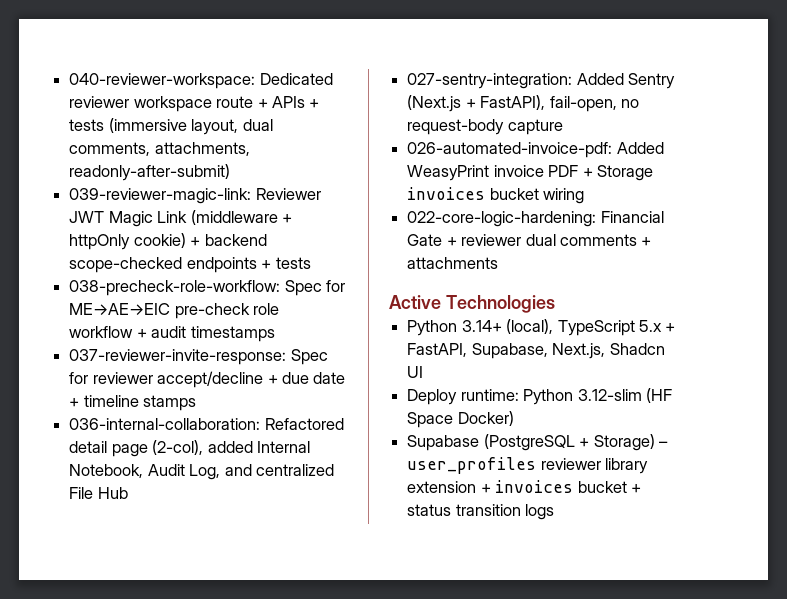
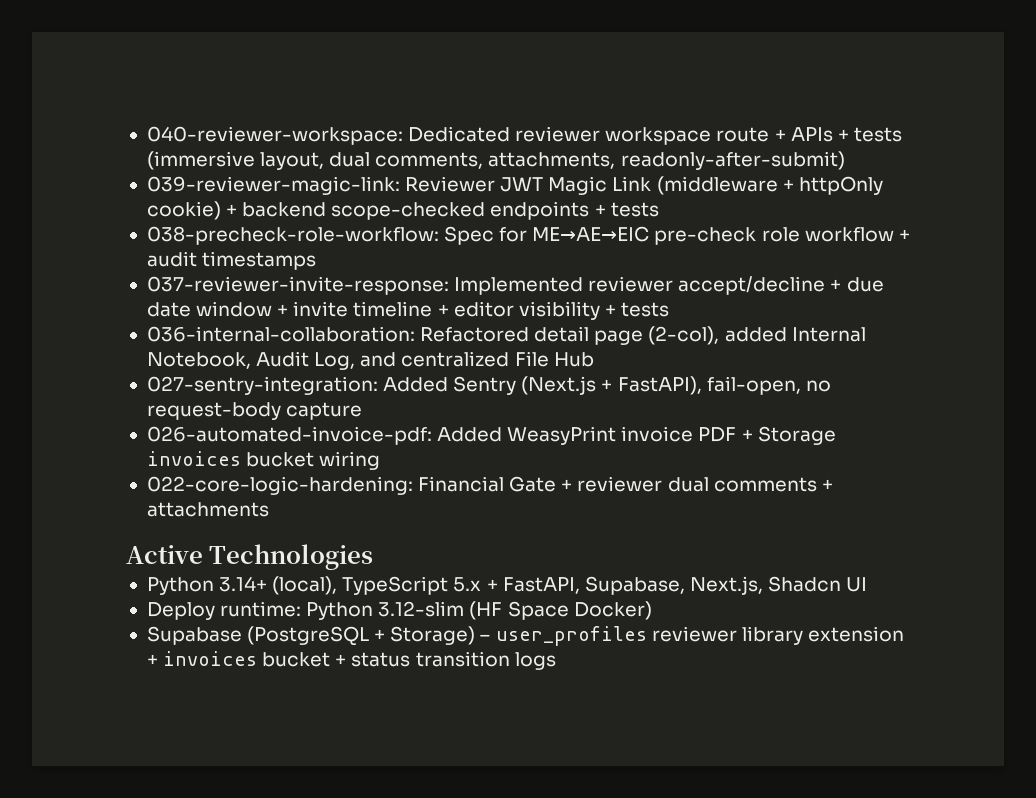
- 037-reviewer-invite-response: Spec for reviewer accept/decline + due date + timeline stamps
+ 037-reviewer-invite-response: Implemented reviewer accept/decline + due date window + invite timeline + editor visibility + tests

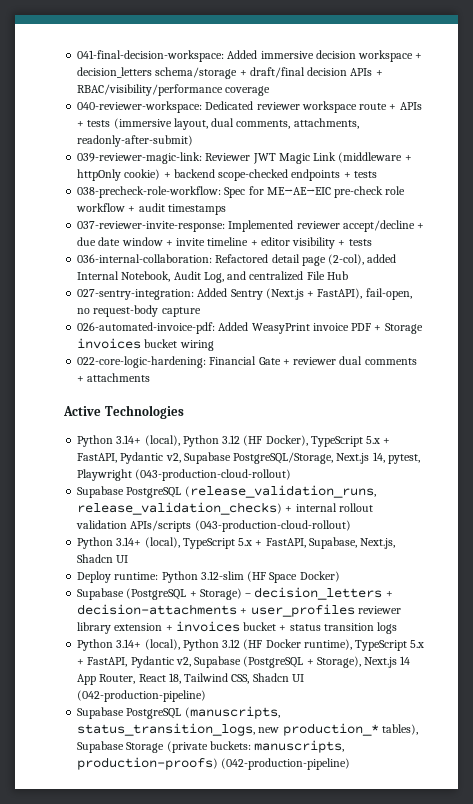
+ 041-final-decision-workspace: Added immersive decision workspace + decision_letters schema/storage + draft/final decision APIs + RBAC/visibility/performance coverage
+ Python 3.14+ (local), Python 3.12 (HF Docker), TypeScript 5.x + FastAPI, Pydantic v2, Supabase PostgreSQL/Storage, Next.js 14, pytest, Playwright (043-production-cloud-rollout)
+ Supabase PostgreSQL (release_validation_runs, release_validation_checks) + internal rollout validation APIs/scripts (043-production-cloud-rollout)
- Supabase (PostgreSQL + Storage) – user_profiles reviewer library extension + invoices bucket + status transition logs
+ Supabase (PostgreSQL + Storage) – decision_letters + decision-attachments + user_profiles reviewer library extension + invoices bucket + status transition logs
+ Python 3.14+ (local), Python 3.12 (HF Docker runtime), TypeScript 5.x + FastAPI, Pydantic v2, Supabase (PostgreSQL + Storage), Next.js 14 App Router, React 18, Tailwind CSS, Shadcn UI (042-production-pipeline)
+ Supabase PostgreSQL (manuscripts, status_transition_logs, new production_* tables), Supabase Storage (private buckets: manuscripts, production-proofs) (042-production-pipeline)

